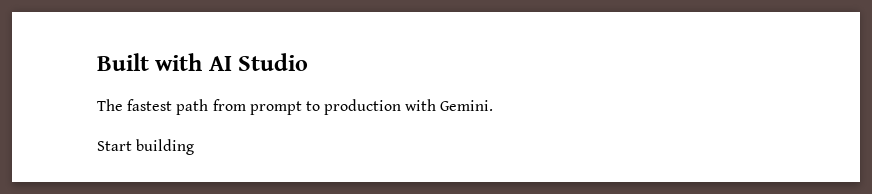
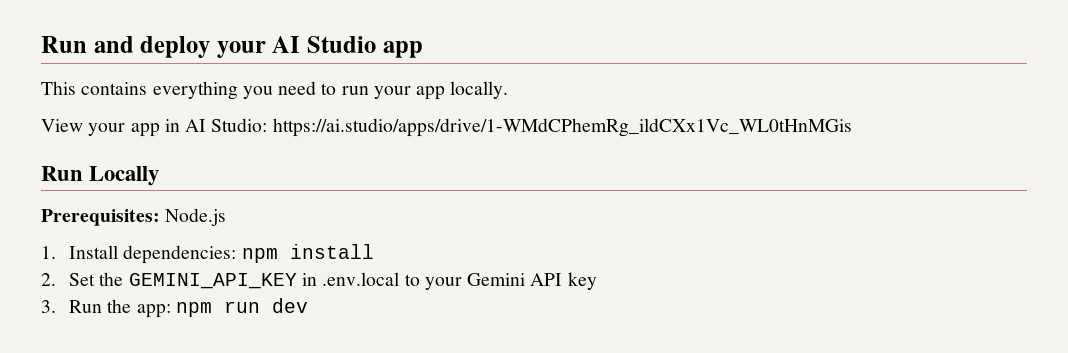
- Built with AI Studio
- The fastest path from prompt to production with Gemini.
- Start building
+ Run and deploy your AI Studio app
+ This contains everything you need to run your app locally.
+ View your app in AI Studio: https://ai.studio/apps/drive/1-WMdCPhemRg_ildCXx1Vc_WL0tHnMGis
+ Run Locally
+ Prerequisites: Node.js
+ 1. Install dependencies: npm install
+ 2. Set the GEMINI_API_KEY in .env.local to your Gemini API key
+ 3. Run the app: npm run dev

